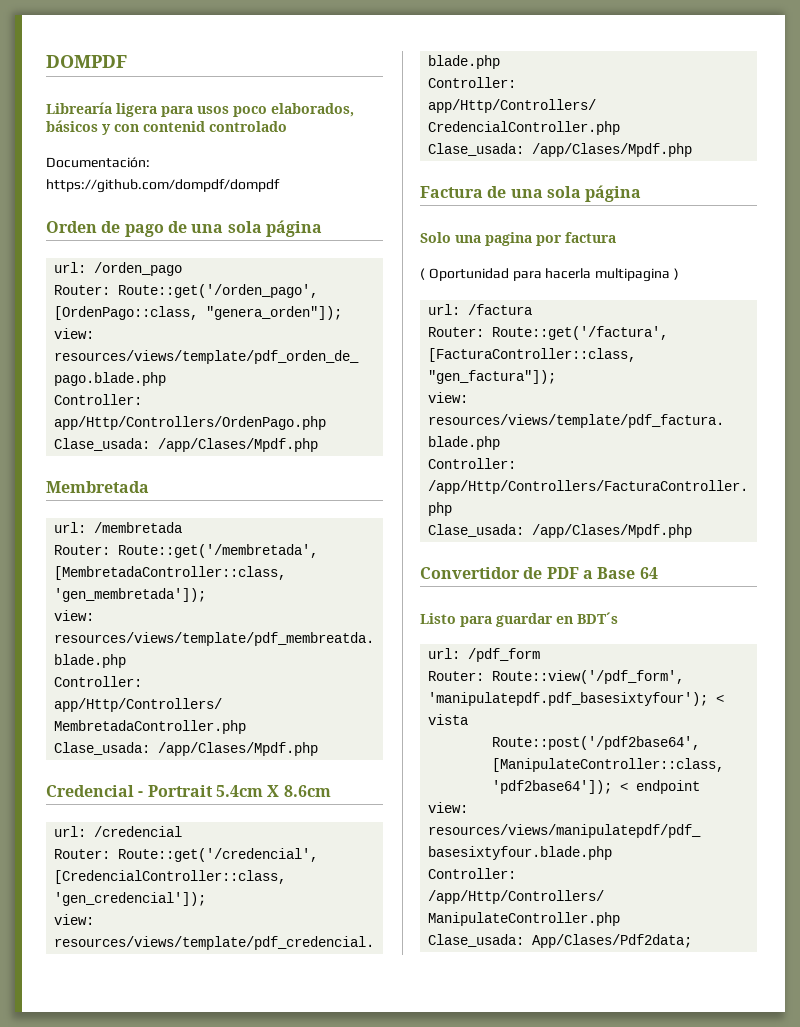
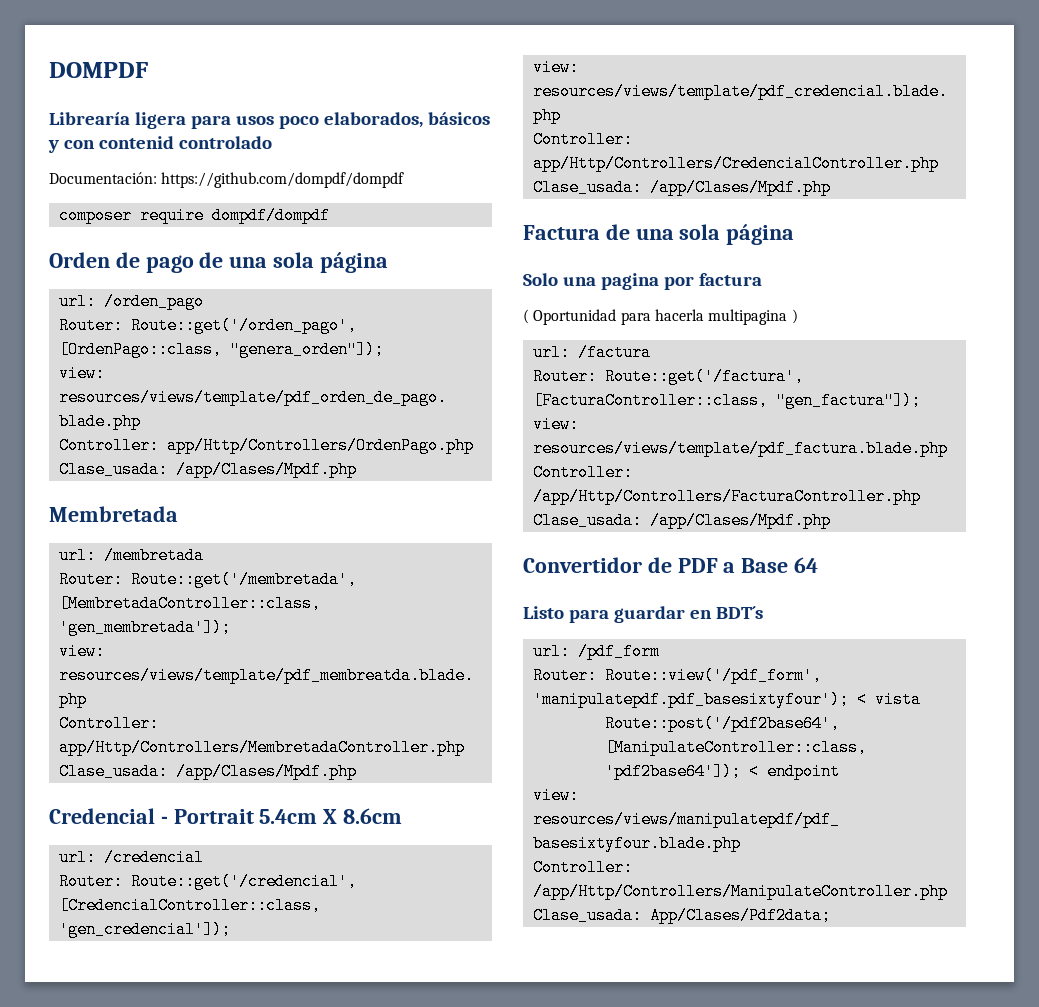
+ composer require dompdf/dompdf

